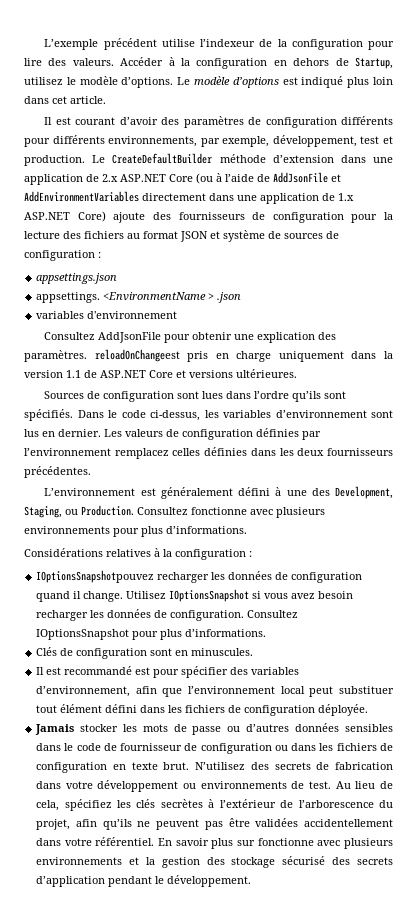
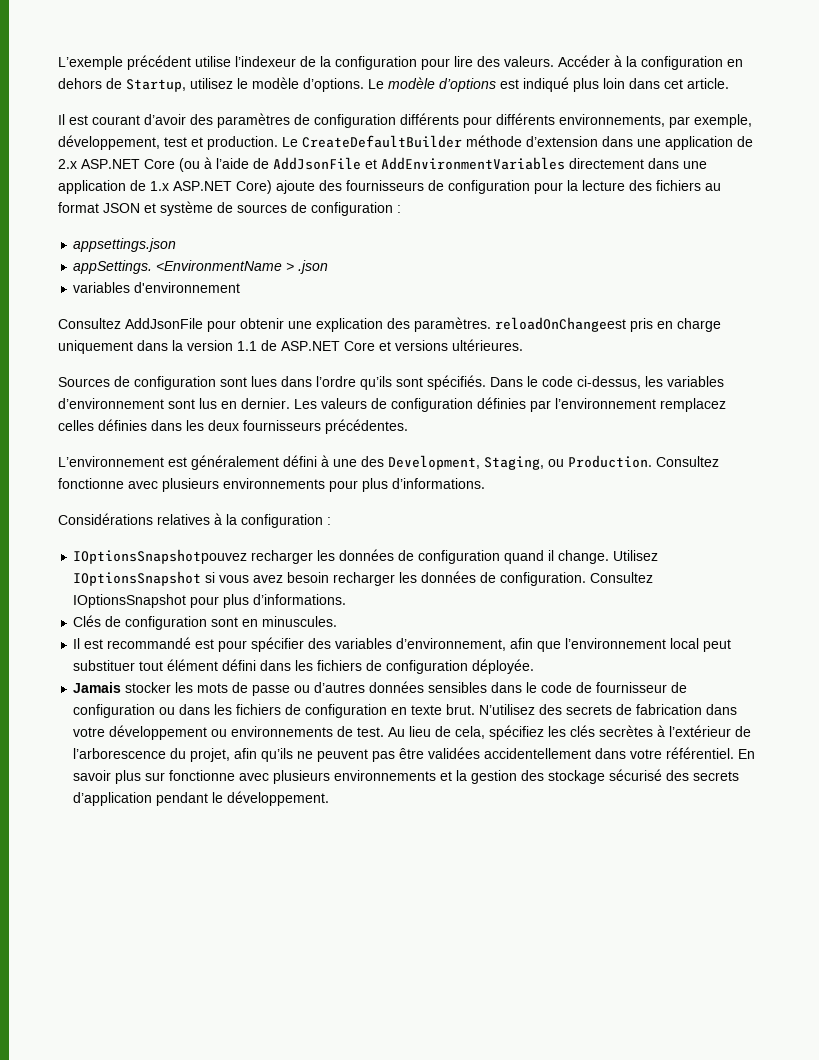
- appsettings.
+ appSettings.

